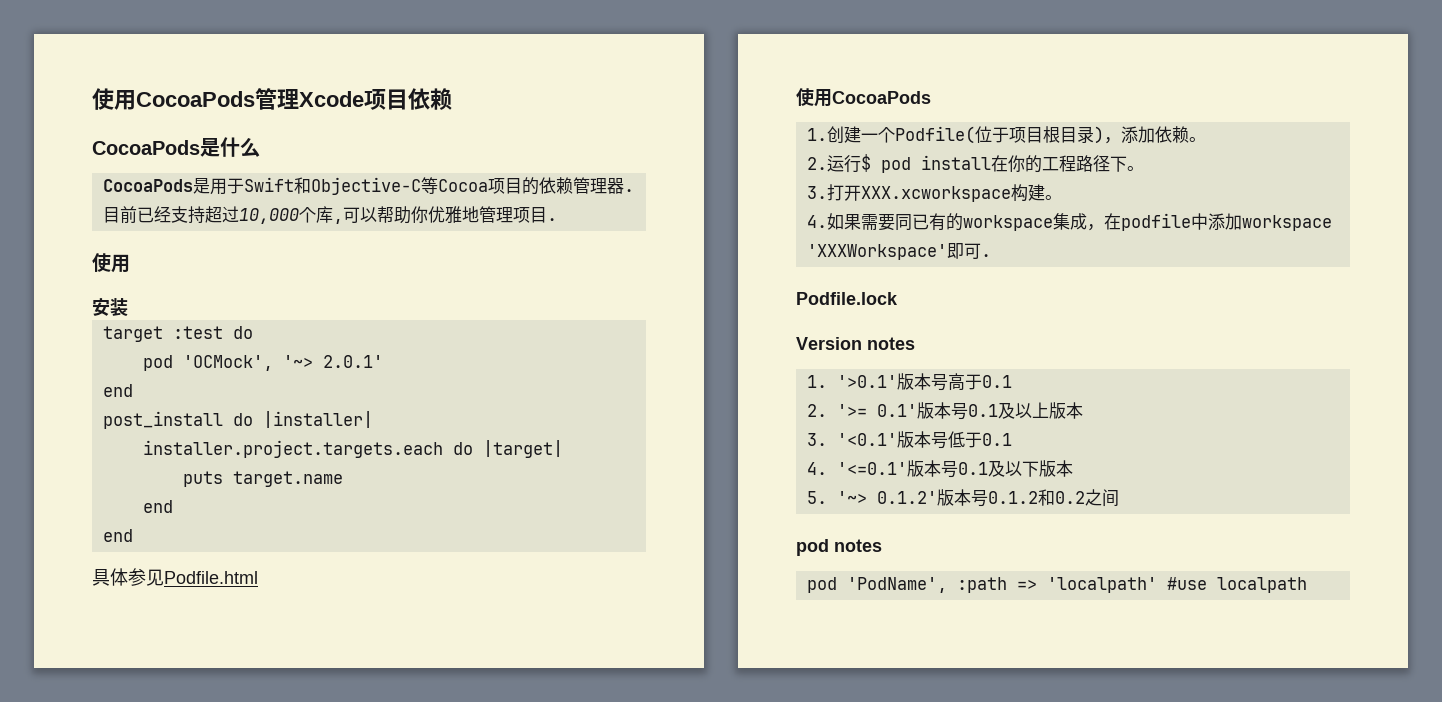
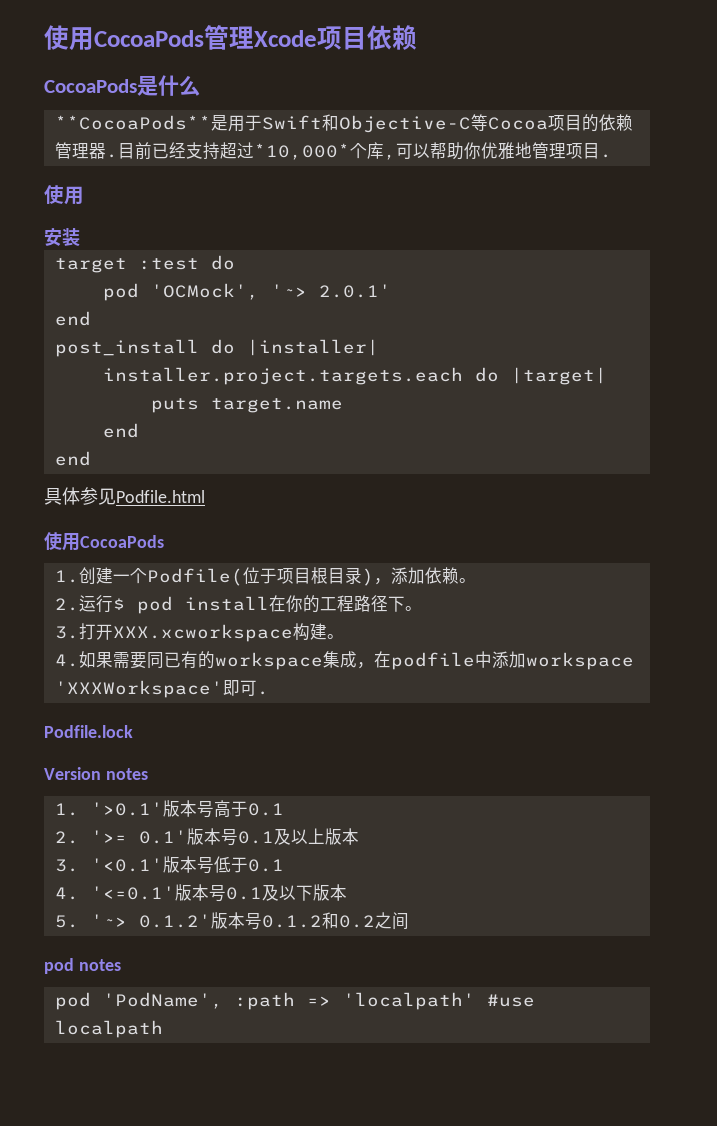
- CocoaPods是用于Swift和Objective-C等Cocoa项目的依赖管理器.
+ **CocoaPods**是用于Swift和Objective-C等Cocoa项目的依赖管理器.
- 目前已经支持超过10,000个库,可以帮助你优雅地管理项目.
+ 目前已经支持超过*10,000*个库,可以帮助你优雅地管理项目.

